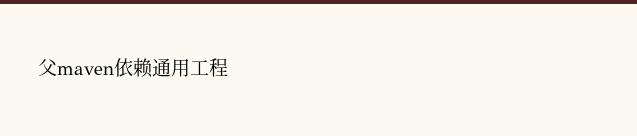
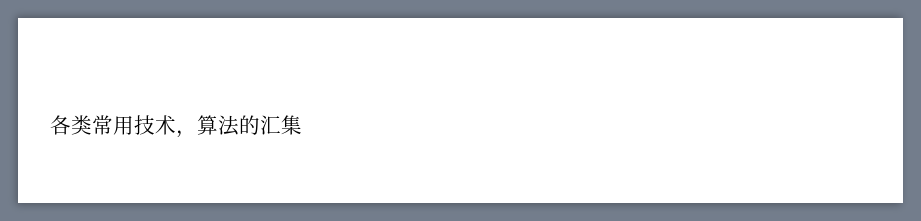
- 父maven依赖通用工程
+ 各类常用技术，算法的汇集

